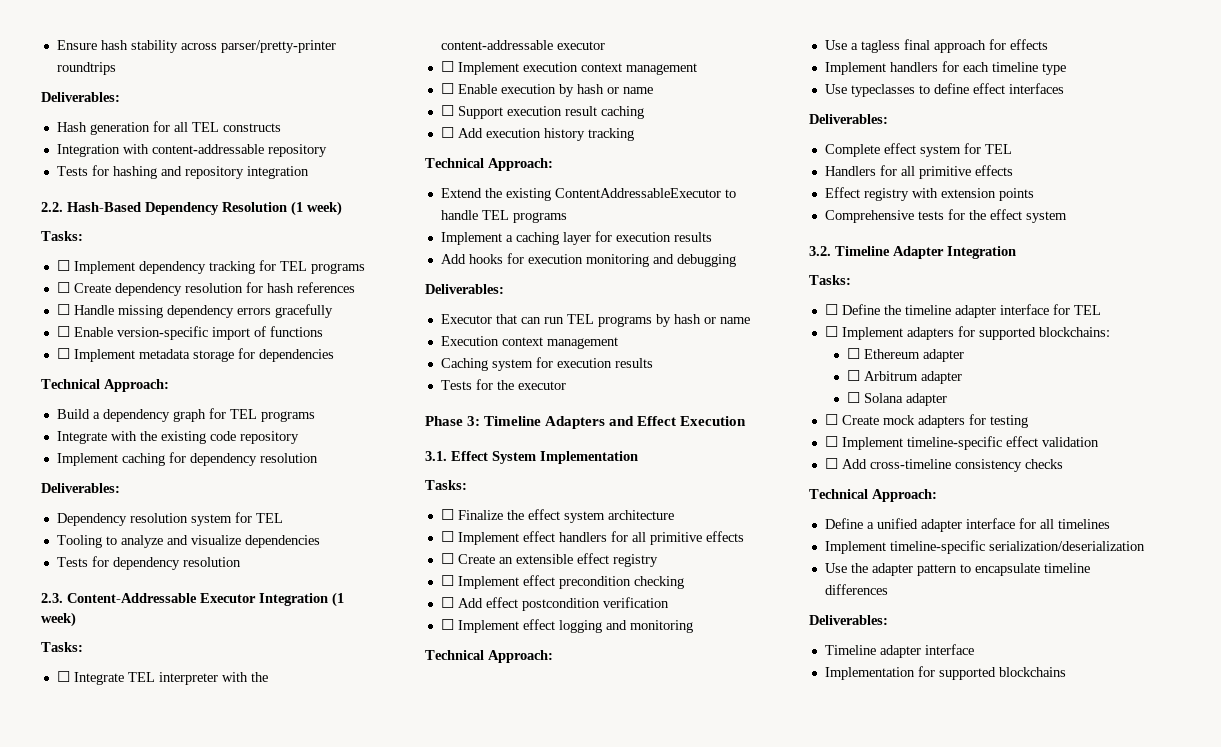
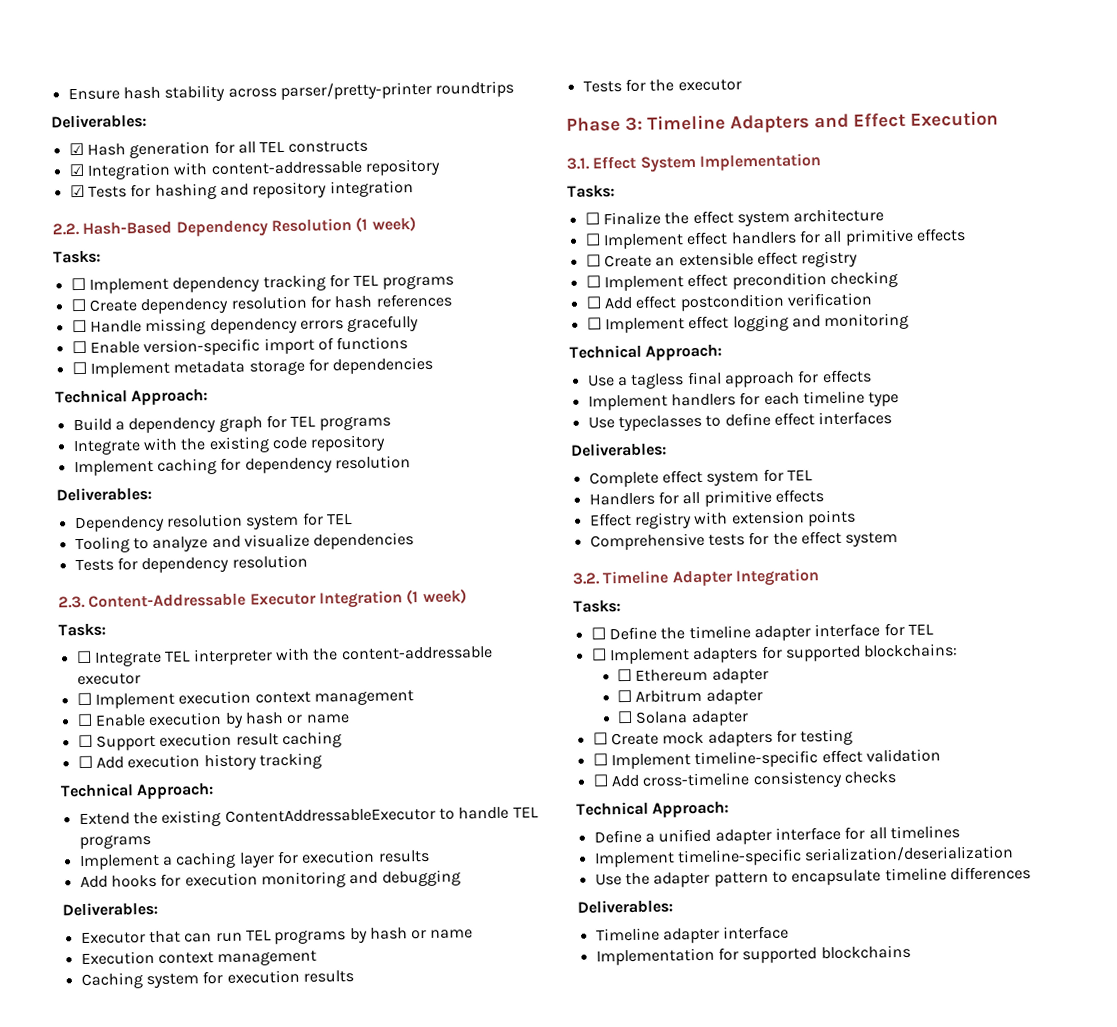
- Hash generation for all TEL constructs
+ ☑ Hash generation for all TEL constructs
- Integration with content-addressable repository
+ ☑ Integration with content-addressable repository
- Tests for hashing and repository integration
+ ☑ Tests for hashing and repository integration

